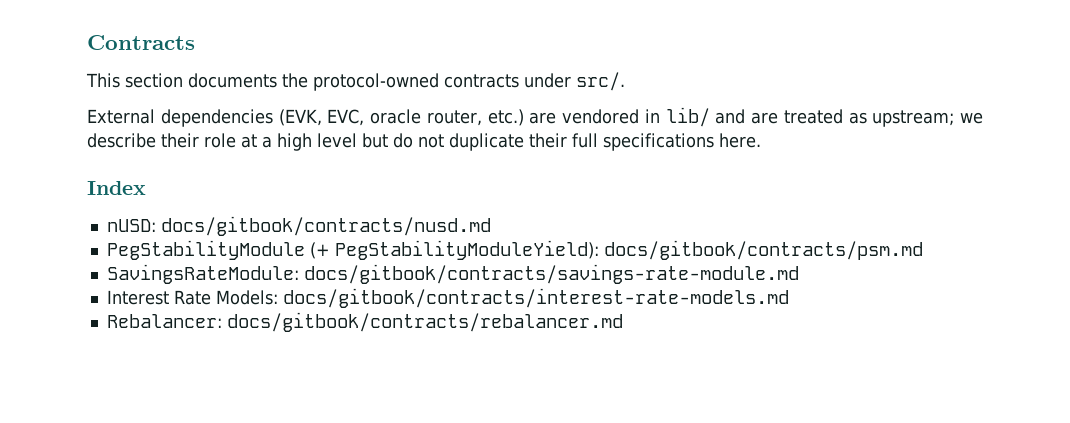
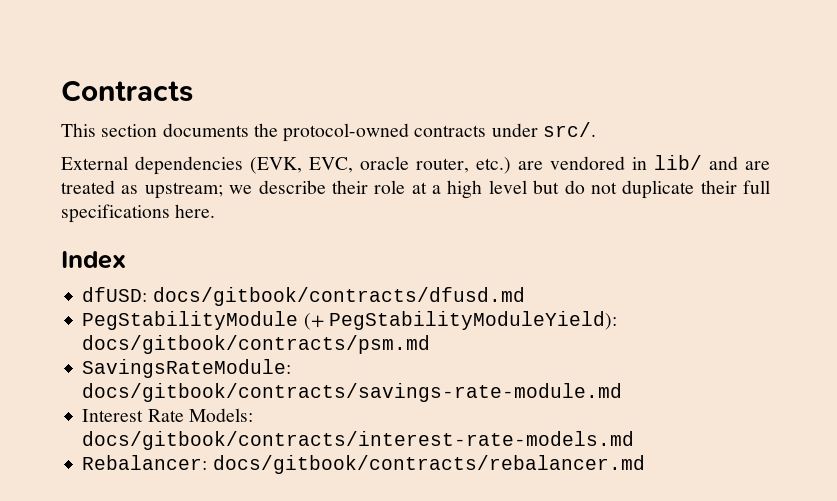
- nUSD: docs/gitbook/contracts/nusd.md
+ dfUSD: docs/gitbook/contracts/dfusd.md

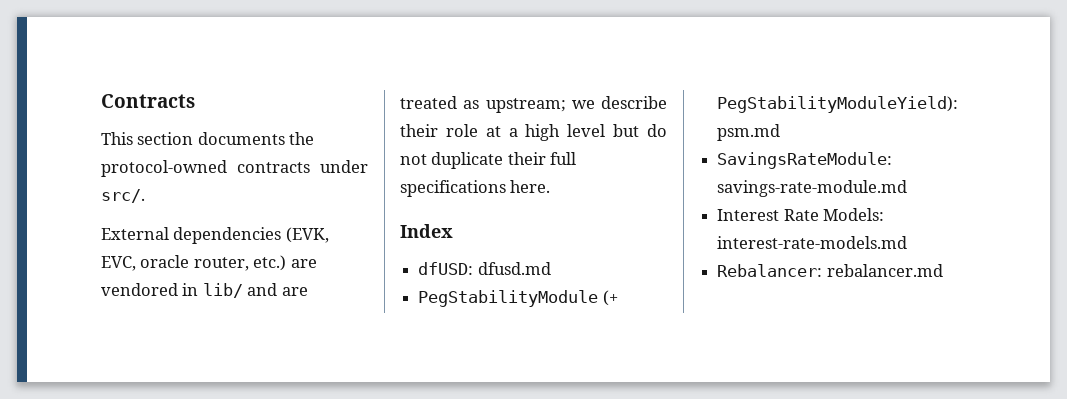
- dfUSD: docs/gitbook/contracts/dfusd.md
+ dfUSD: dfusd.md
- PegStabilityModule (+ PegStabilityModuleYield): docs/gitbook/contracts/psm.md
+ PegStabilityModule (+ PegStabilityModuleYield): psm.md
- SavingsRateModule: docs/gitbook/contracts/savings-rate-module.md
+ SavingsRateModule: savings-rate-module.md
- Interest Rate Models: docs/gitbook/contracts/interest-rate-models.md
+ Interest Rate Models: interest-rate-models.md
- Rebalancer: docs/gitbook/contracts/rebalancer.md
+ Rebalancer: rebalancer.md

